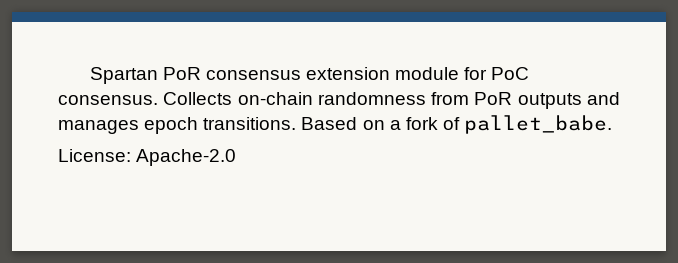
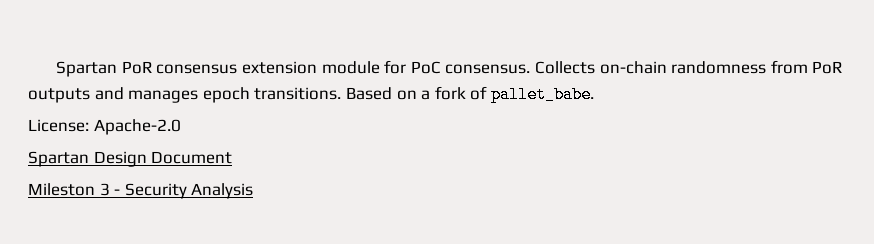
+ Spartan Design Document
+ Mileston 3 - Security Analysis

